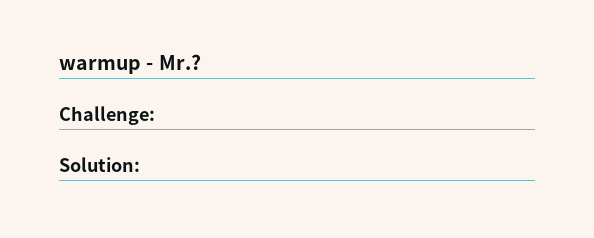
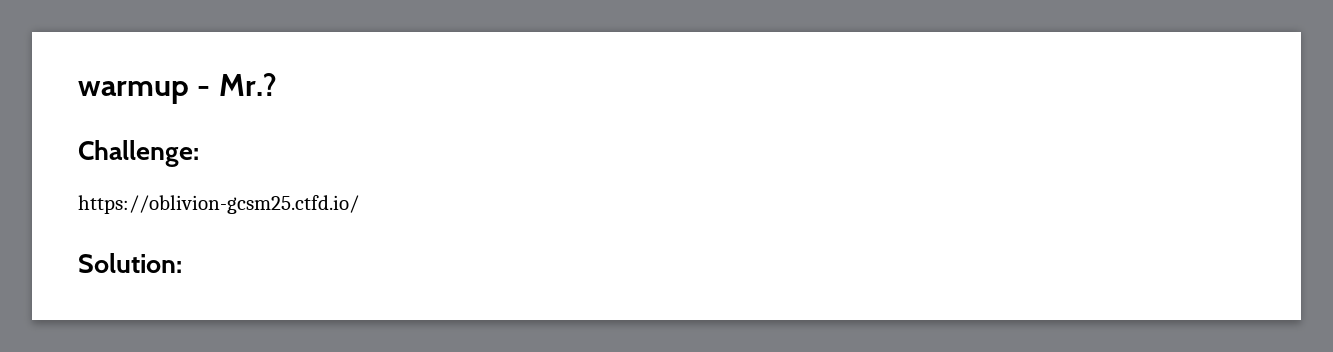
+ https://oblivion-gcsm25.ctfd.io/

